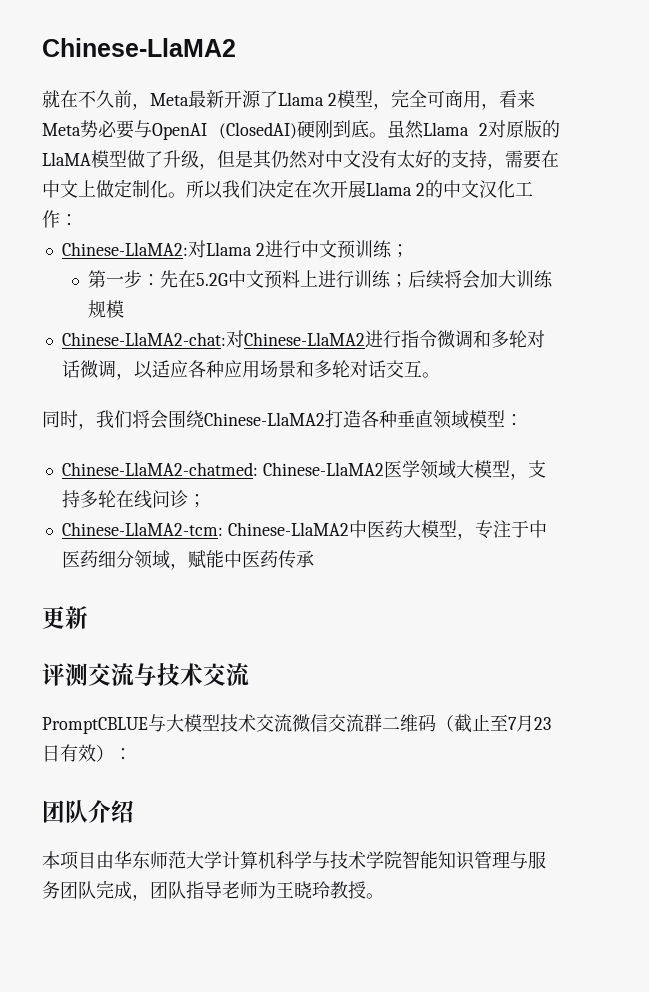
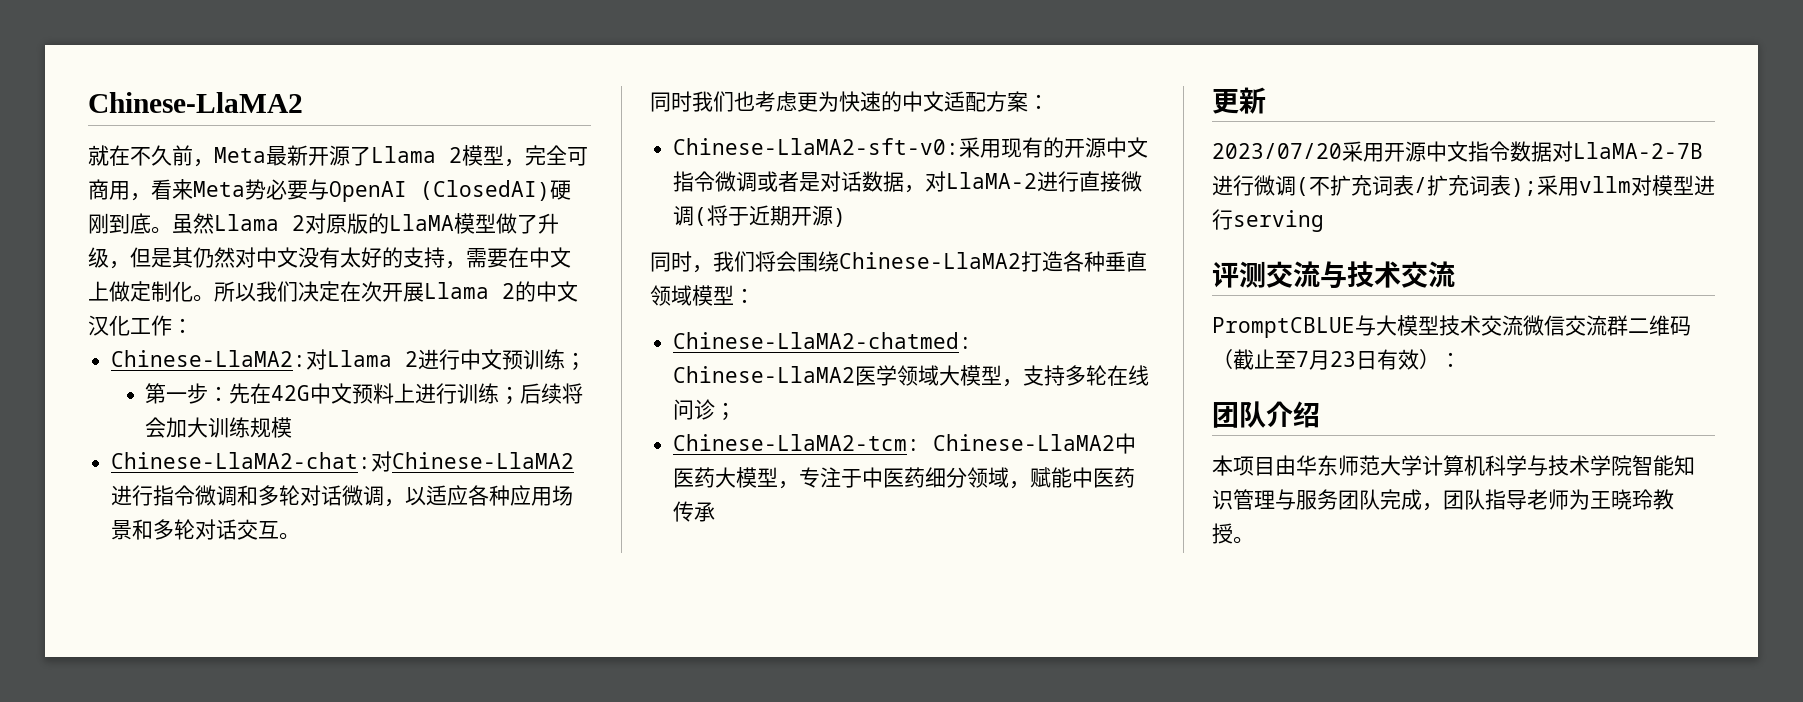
- 第一步：先在5.2G中文预料上进行训练；后续将会加大训练规模
+ 第一步：先在42G中文预料上进行训练；后续将会加大训练规模
+ 同时我们也考虑更为快速的中文适配方案：
+ Chinese-LlaMA2-sft-v0:采用现有的开源中文指令微调或者是对话数据，对LlaMA-2进行直接微调(将于近期开源)
+ 2023/07/20采用开源中文指令数据对LlaMA-2-7B进行微调(不扩充词表/扩充词表);采用vllm对模型进行serving

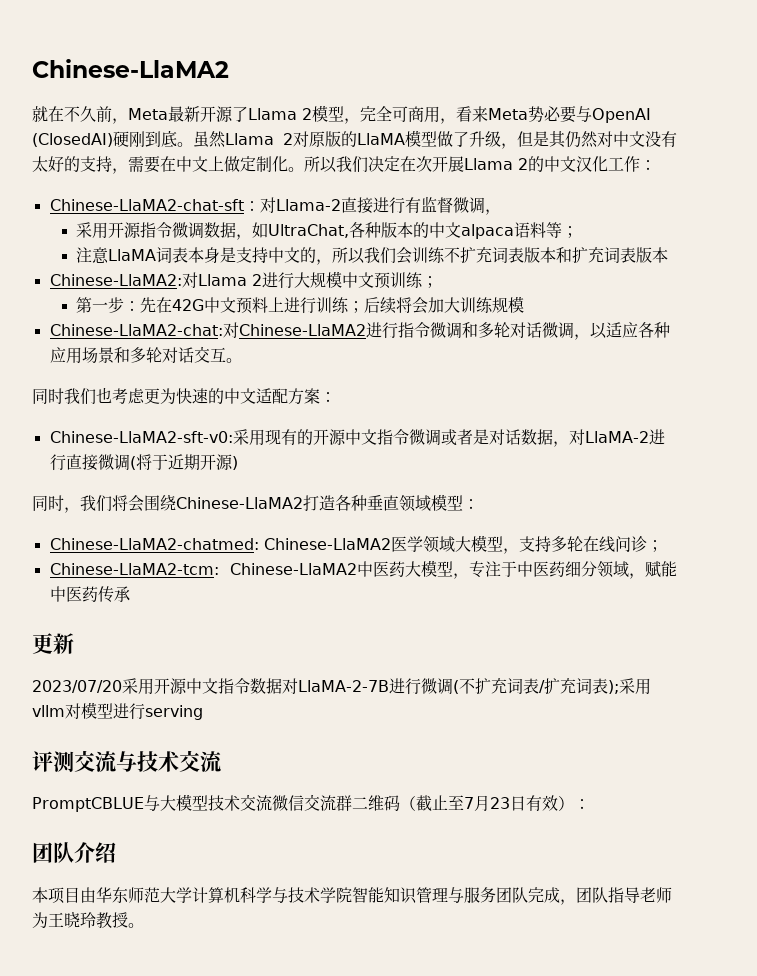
+ Chinese-LlaMA2-chat-sft：对Llama-2直接进行有监督微调，
+ 采用开源指令微调数据，如UltraChat,各种版本的中文alpaca语料等；
+ 注意LlaMA词表本身是支持中文的，所以我们会训练不扩充词表版本和扩充词表版本
- Chinese-LlaMA2:对Llama 2进行中文预训练；
+ Chinese-LlaMA2:对Llama 2进行大规模中文预训练；

